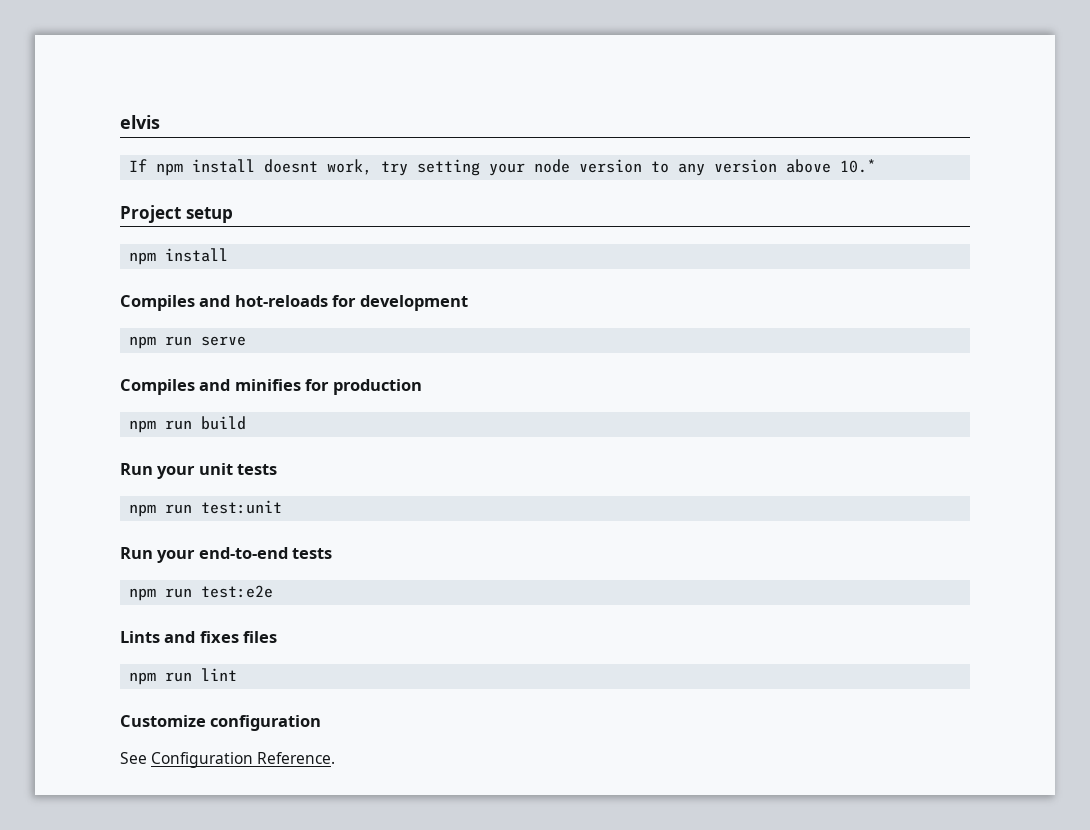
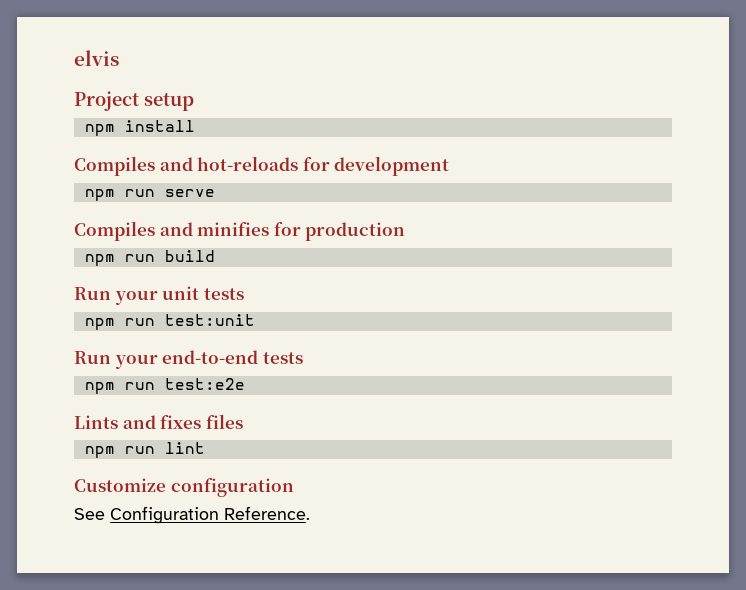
- If npm install doesnt work, try setting your node version to any version above 10.*

